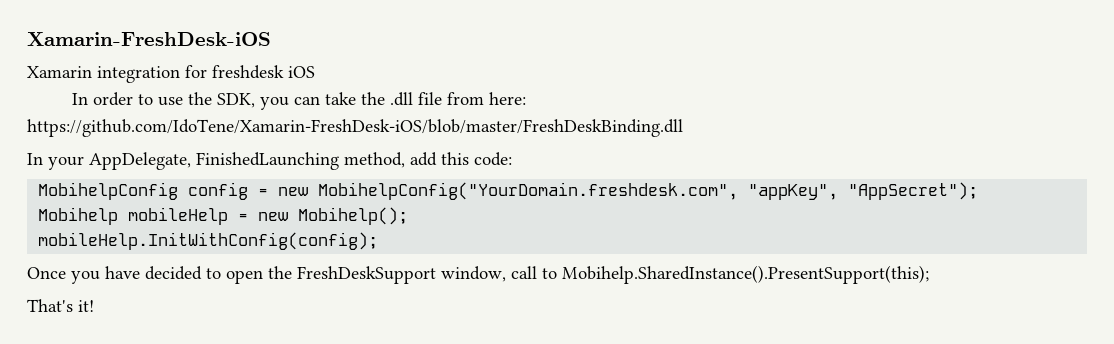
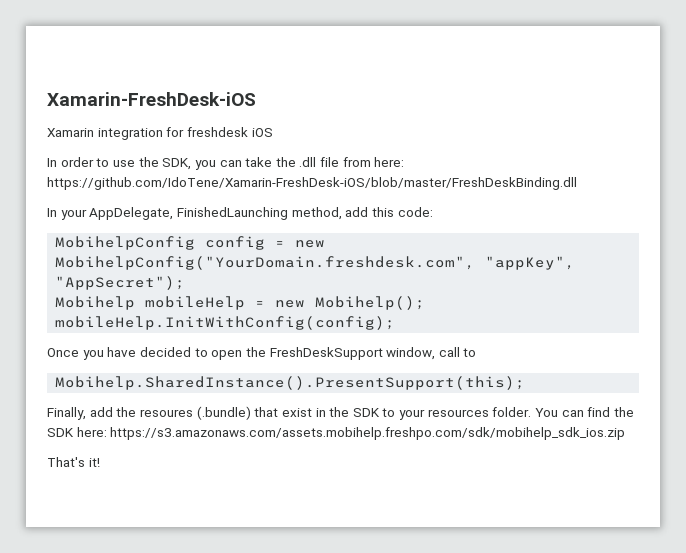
- Once you have decided to open the FreshDeskSupport window, call to Mobihelp.SharedInstance().PresentSupport(this);
+ Once you have decided to open the FreshDeskSupport window, call to
+ Mobihelp.SharedInstance().PresentSupport(this);
+ Finally, add the resoures (.bundle) that exist in the SDK to your resources folder. You can find the SDK here: https://s3.amazonaws.com/assets.mobihelp.freshpo.com/sdk/mobihelp_sdk_ios.zip

